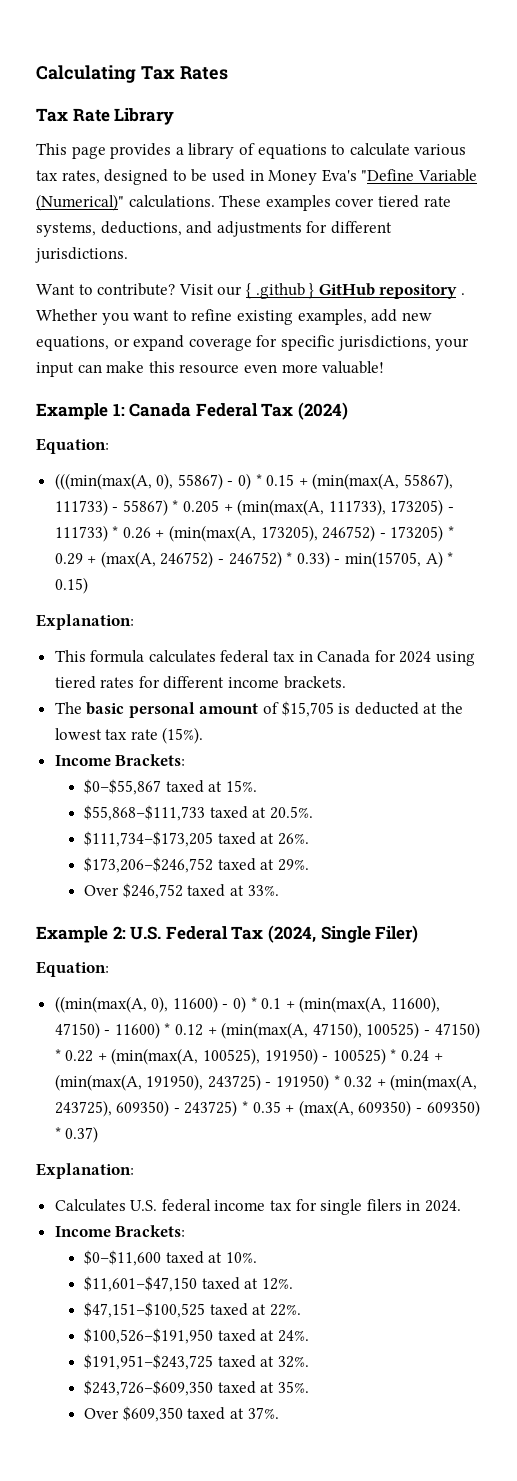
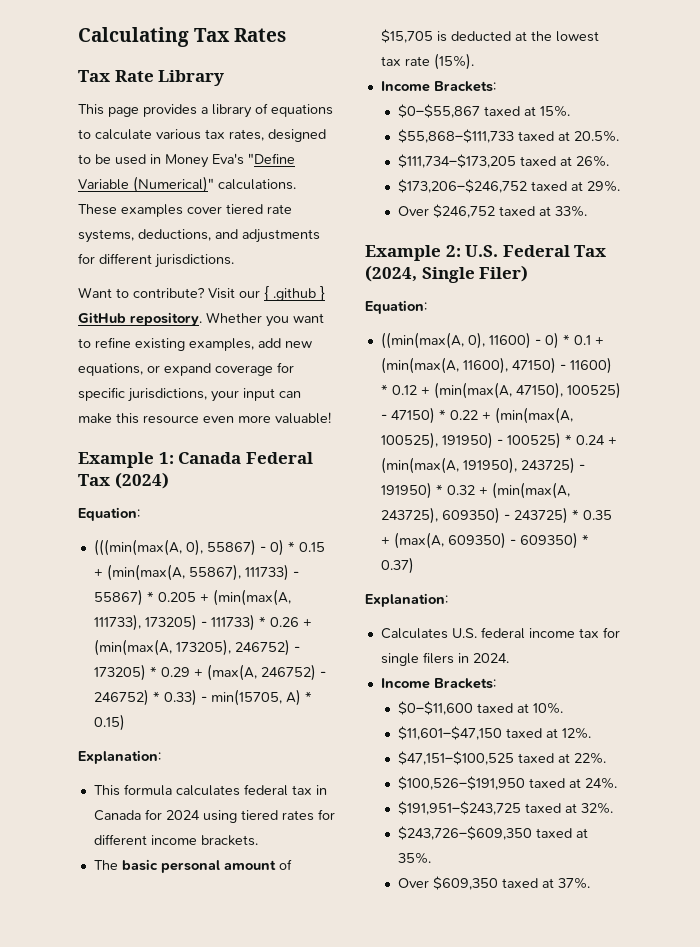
- Visit our { .github } GitHub repository .
+ Visit our { .github } GitHub repository.

